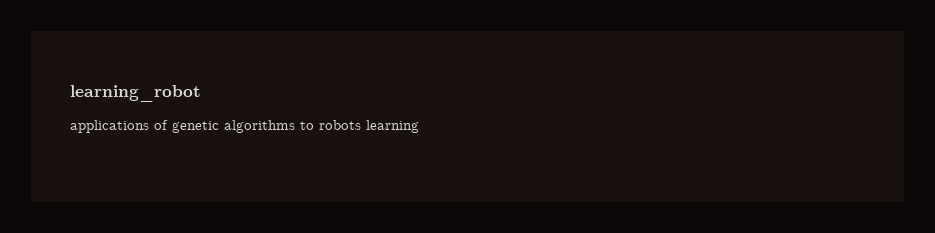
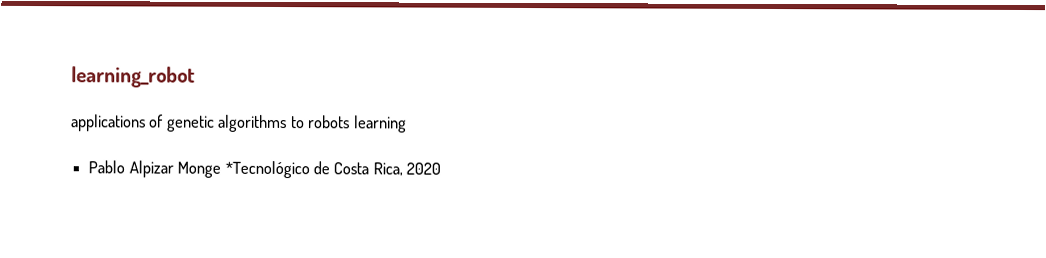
+ Pablo Alpizar Monge *Tecnológico de Costa Rica, 2020

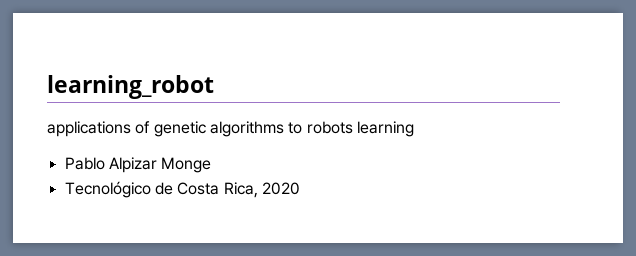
- Pablo Alpizar Monge *Tecnológico de Costa Rica, 2020
+ Pablo Alpizar Monge
+ Tecnológico de Costa Rica, 2020

